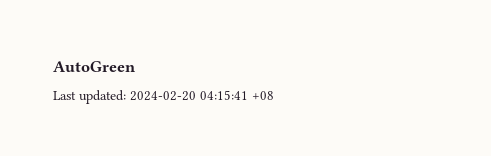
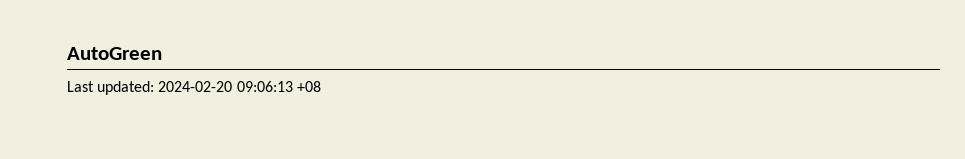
- Last updated: 2024-02-20 04:15:41 +08
+ Last updated: 2024-02-20 09:06:13 +08

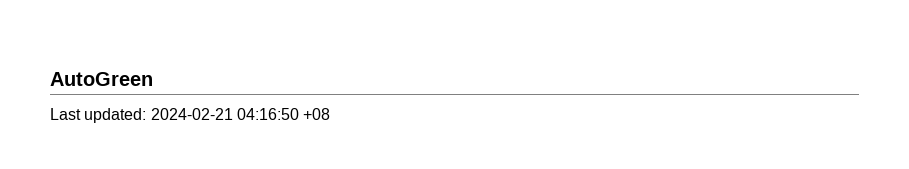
- Last updated: 2024-02-20 09:06:13 +08
+ Last updated: 2024-02-21 04:16:50 +08

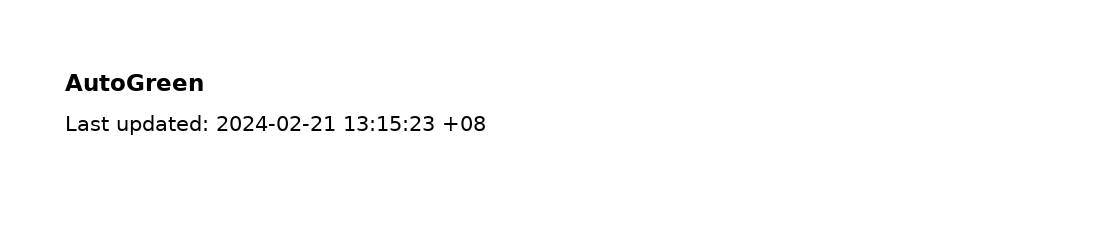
- Last updated: 2024-02-21 04:16:50 +08
+ Last updated: 2024-02-21 13:15:23 +08

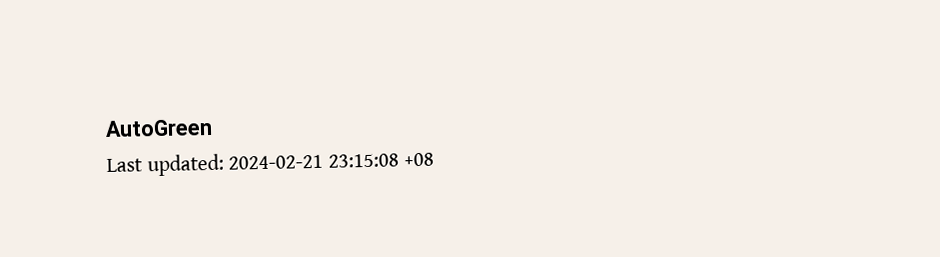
- Last updated: 2024-02-21 13:15:23 +08
+ Last updated: 2024-02-21 23:15:08 +08

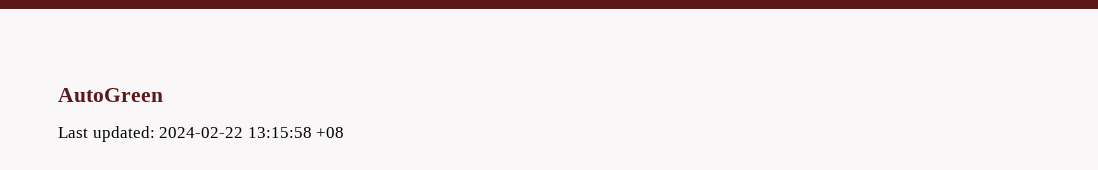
- Last updated: 2024-02-21 23:15:08 +08
+ Last updated: 2024-02-22 13:15:58 +08

